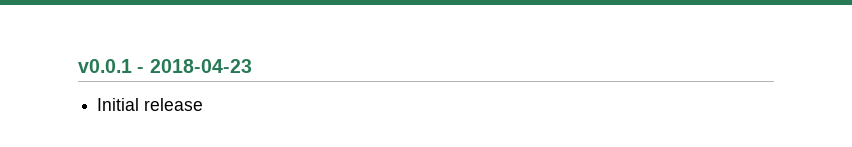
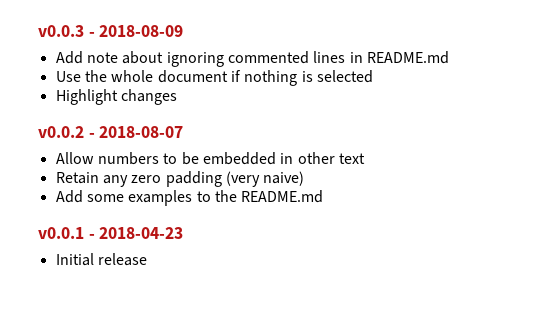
+ v0.0.3 - 2018-08-09
+ Add note about ignoring commented lines in README.md
+ Use the whole document if nothing is selected
+ Highlight changes
+ v0.0.2 - 2018-08-07
+ Allow numbers to be embedded in other text
+ Retain any zero padding (very naive)
+ Add some examples to the README.md

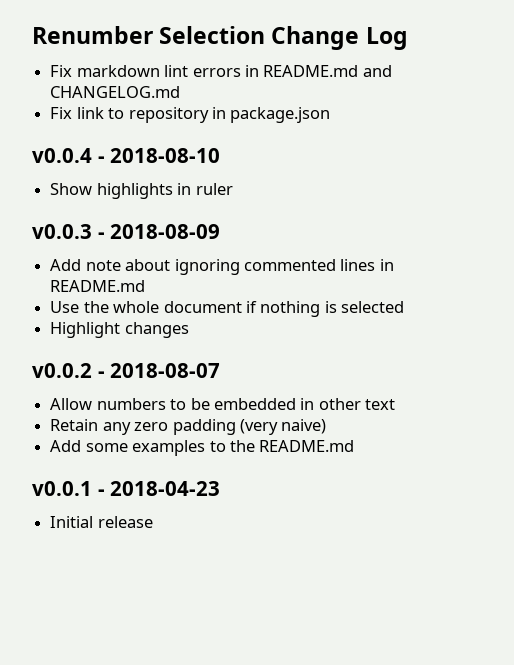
+ Renumber Selection Change Log
+ Fix markdown lint errors in README.md and CHANGELOG.md
+ Fix link to repository in package.json
+ v0.0.4 - 2018-08-10
+ Show highlights in ruler

